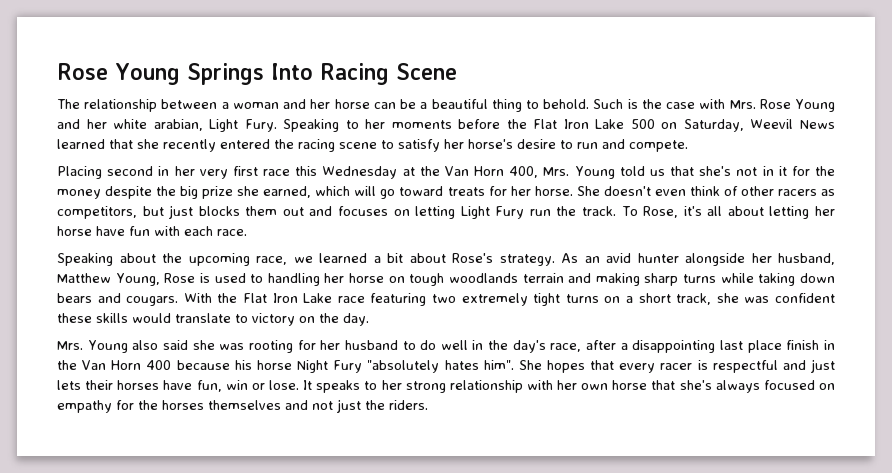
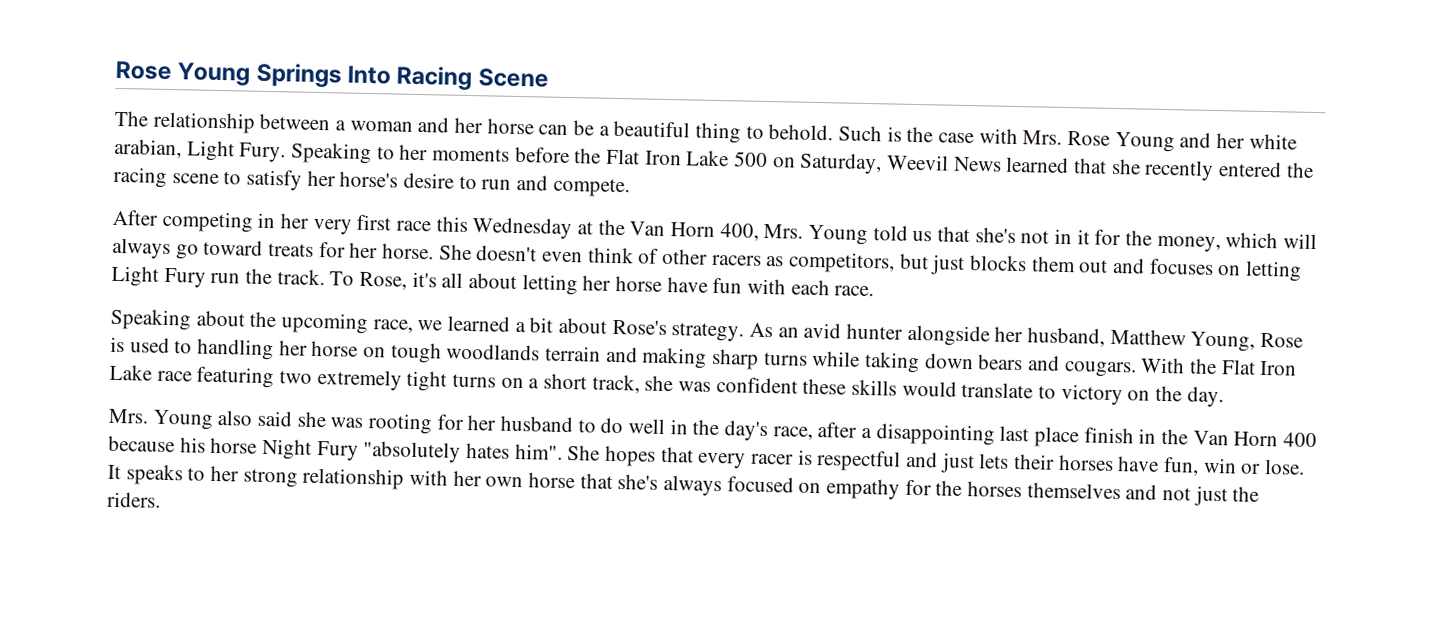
- Placing second in her very first race this Wednesday at the Van Horn 400, Mrs. Young told us that she's not in it for the money despite the big prize she earned, which will go toward treats for her horse.
+ After competing in her very first race this Wednesday at the Van Horn 400, Mrs. Young told us that she's not in it for the money, which will always go toward treats for her horse.

